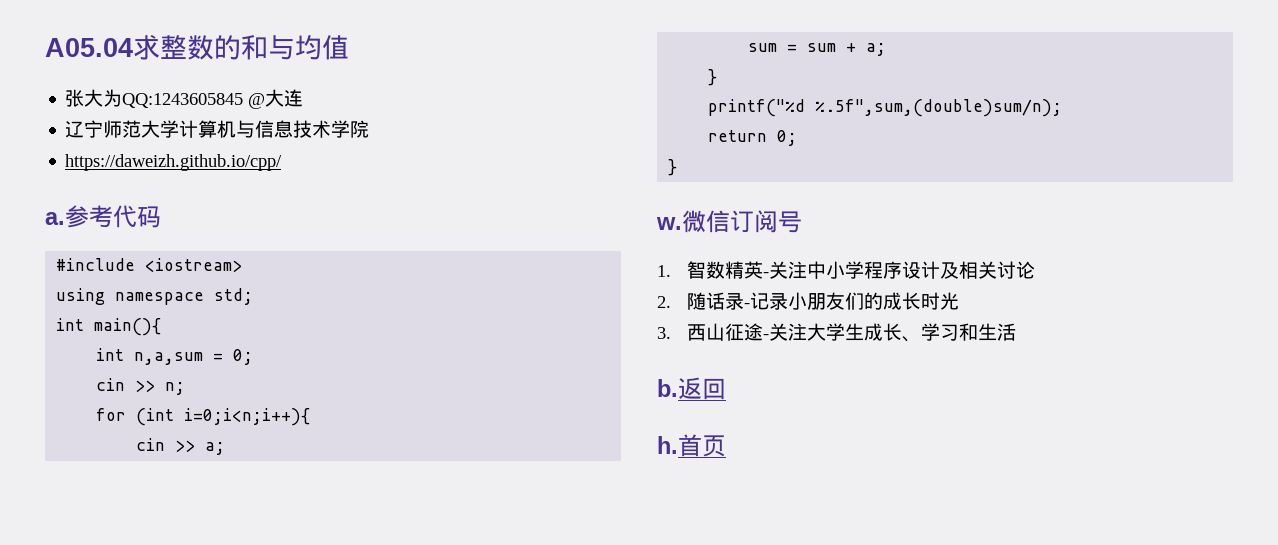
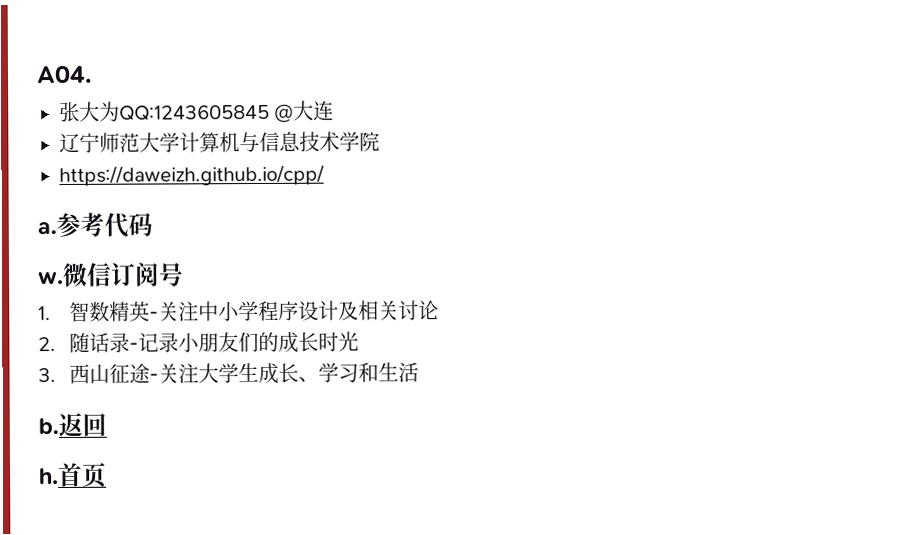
- A05.04求整数的和与均值
+ A04.
- #include <iostream>
- using namespace std;
- int main(){
- int n,a,sum = 0;
- cin >> n;
- for (int i=0;i<n;i++){
- cin >> a;
- sum = sum + a;
- }
- printf("%d %.5f",sum,(double)sum/n);
- return 0;
- }

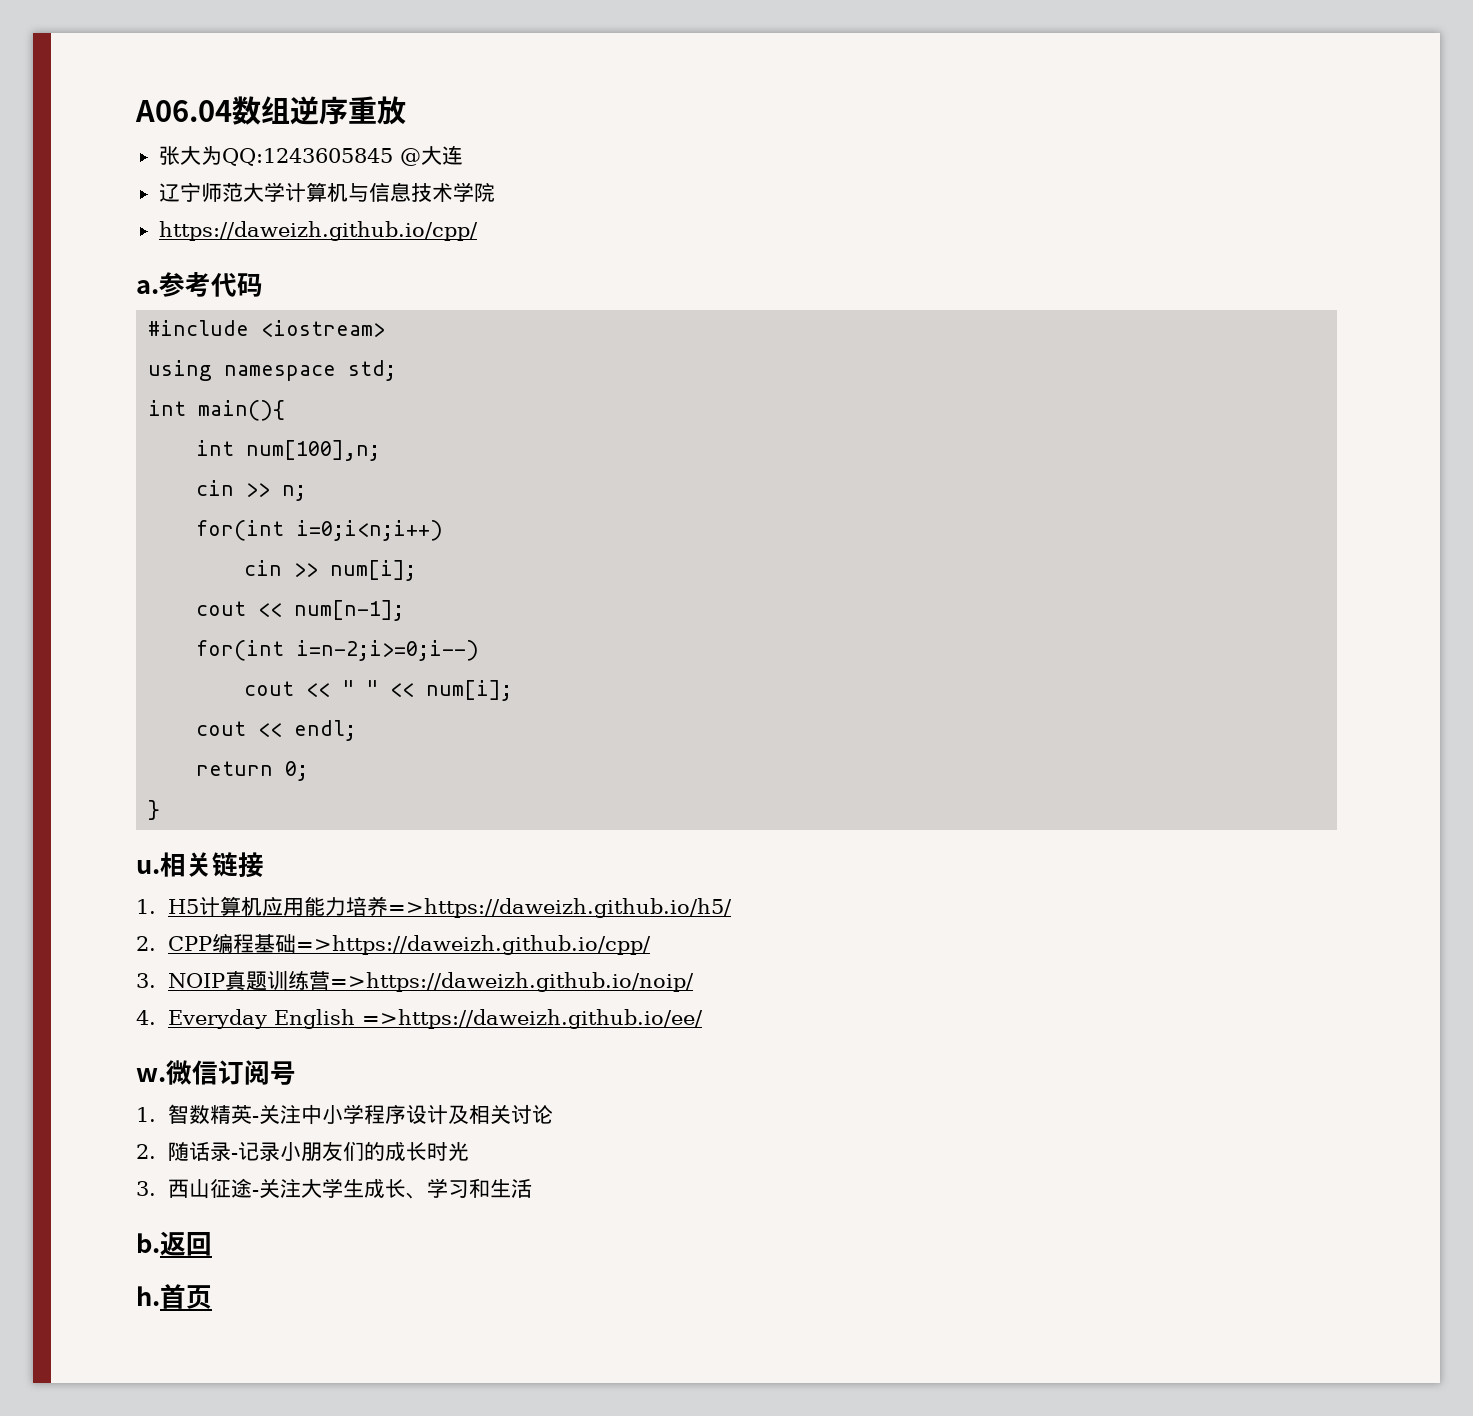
- A04.
+ A06.04数组逆序重放
+ #include <iostream>
+ using namespace std;
+ int main(){
+ int num[100],n;
+ cin >> n;
+ for(int i=0;i<n;i++)
+ cin >> num[i];
+ cout << num[n-1];
+ for(int i=n-2;i>=0;i--)
+ cout << " " << num[i];
+ cout << endl;
+ return 0;
+ }
+ u.相关链接
+ 1. H5计算机应用能力培养=>https://daweizh.github.io/h5/
+ 2. CPP编程基础=>https://daweizh.github.io/cpp/
+ 3. NOIP真题训练营=>https://daweizh.github.io/noip/
+ 4. Everyday English =>https://daweizh.github.io/ee/

